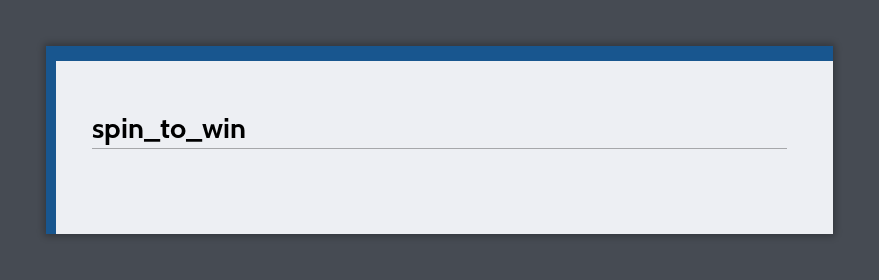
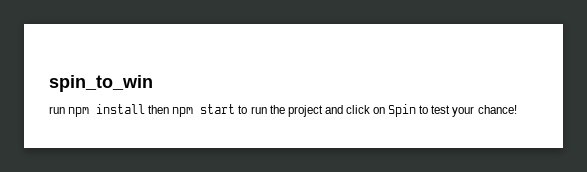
+ run npm install then npm start to run the project and click on Spin to test your chance!

